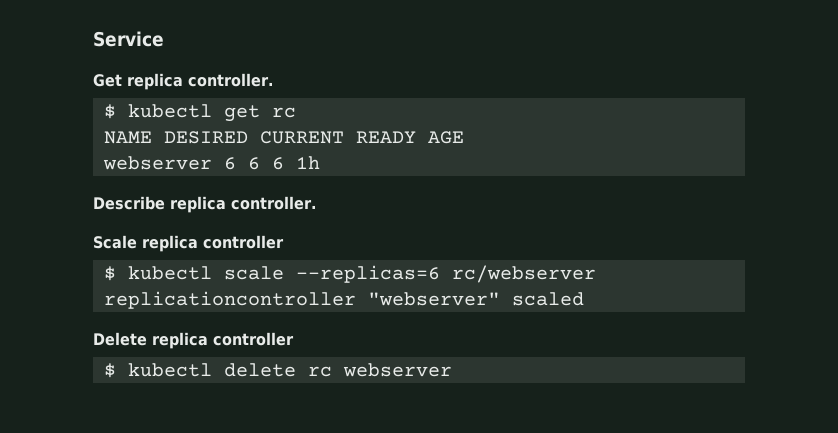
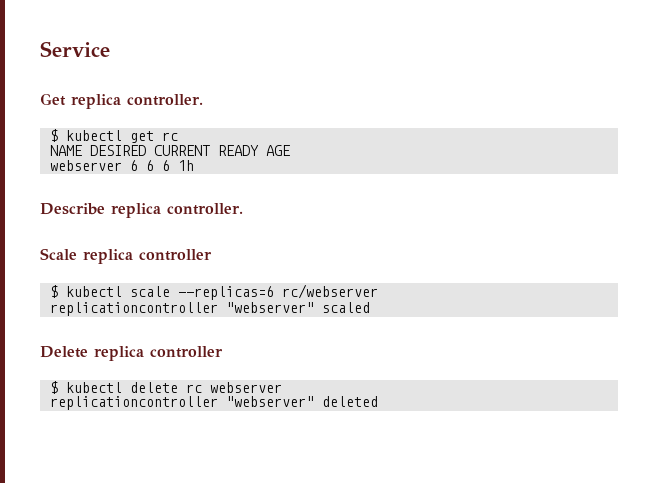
+ replicationcontroller "webserver" deleted

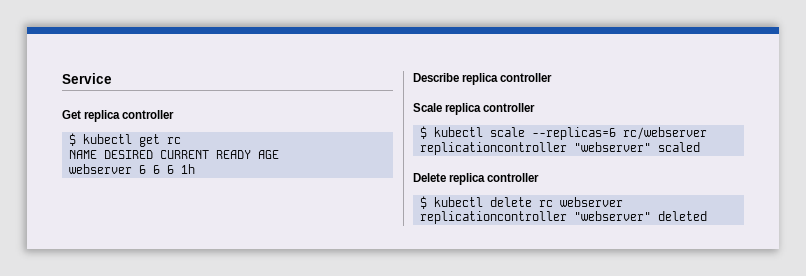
- Get replica controller.
+ Get replica controller
- Describe replica controller.
+ Describe replica controller

